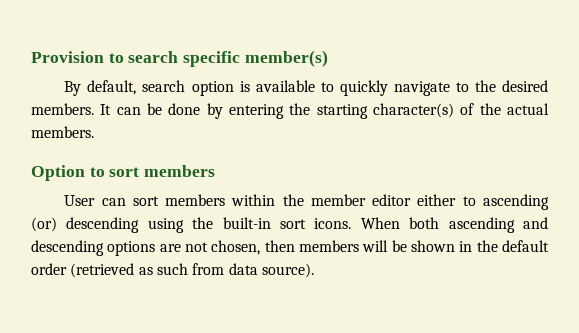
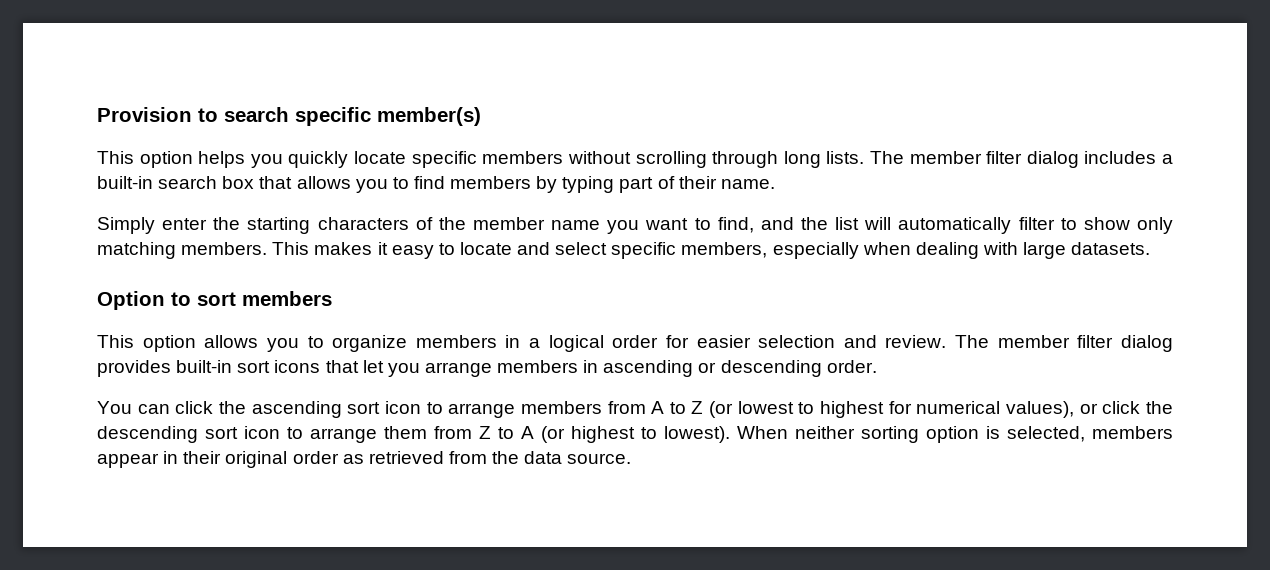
- By default, search option is available to quickly navigate to the desired members. It can be done by entering the starting character(s) of the actual members.
+ This option helps you quickly locate specific members without scrolling through long lists. The member filter dialog includes a built-in search box that allows you to find members by typing part of their name.
+ Simply enter the starting characters of the member name you want to find, and the list will automatically filter to show only matching members. This makes it easy to locate and select specific members, especially when dealing with large datasets.
  Option to sort members
- User can sort members within the member editor either to ascending (or) descending using the built-in sort icons. When both ascending and descending options are not chosen, then members will be shown in the default order (retrieved as such from data source).
+ This option allows you to organize members in a logical order for easier selection and review. The member filter dialog provides built-in sort icons that let you arrange members in ascending or descending order.
+ You can click the ascending sort icon to arrange members from A to Z (or lowest to highest for numerical values), or click the descending sort icon to arrange them from Z to A (or highest to lowest). When neither sorting option is selected, members appear in their original order as retrieved from the data source.

